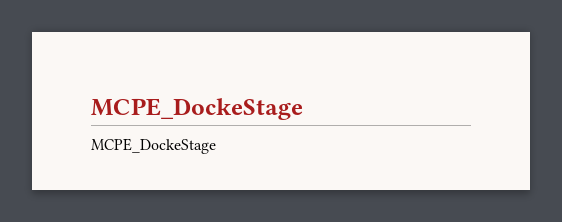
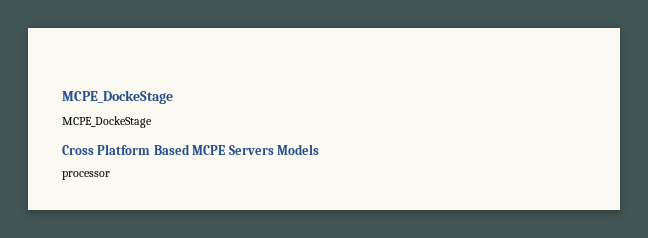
+ Cross Platform Based MCPE Servers Models
+ processor

